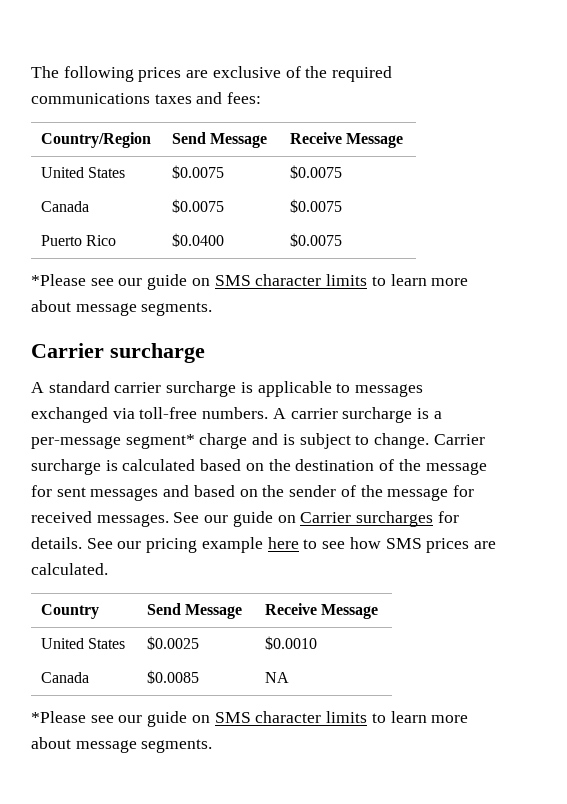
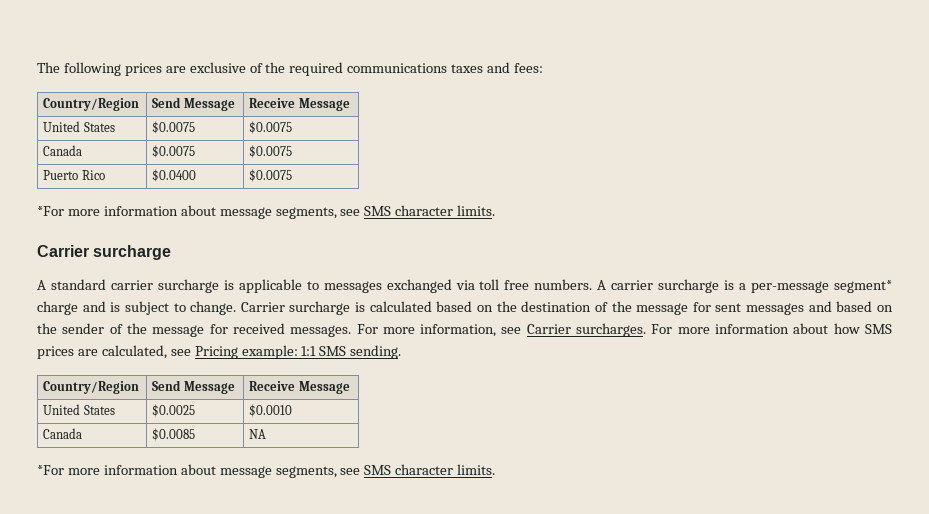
  Puerto Rico | $0.0400 | $0.0075
- *Please see our guide on SMS character limits to learn more about message segments.
+ *For more information about message segments, see SMS character limits.
- A standard carrier surcharge is applicable to messages exchanged via toll-free numbers.
+ A standard carrier surcharge is applicable to messages exchanged via toll free numbers.
- See our guide on Carrier surcharges for details. See our pricing example here to see how SMS prices are calculated.
- Country | Send Message | Receive Message
+ For more information, see Carrier surcharges. For more information about how SMS prices are calculated, see Pricing example: 1:1 SMS sending.
+ Country/Region | Send Message | Receive Message
  Canada | $0.0085 | NA
- *Please see our guide on SMS character limits to learn more about message segments.
+ *For more information about message segments, see SMS character limits.

